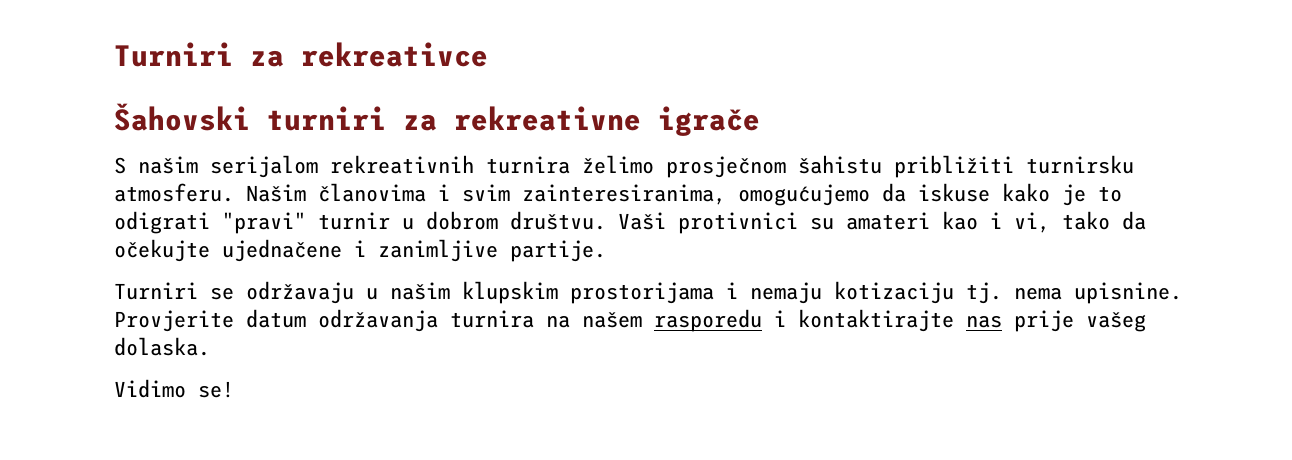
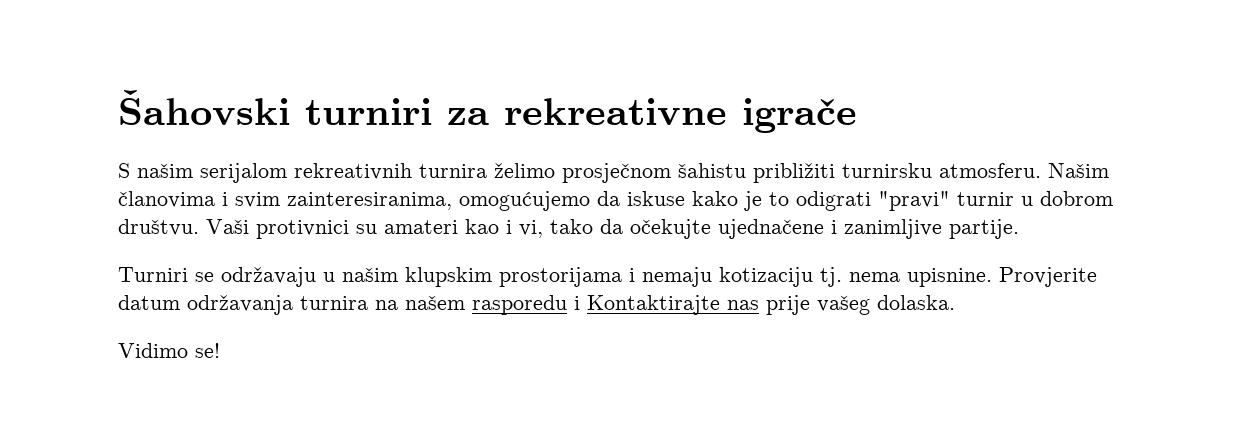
- Turniri za rekreativce
- Provjerite datum održavanja turnira na našem rasporedu i kontaktirajte nas prije vašeg dolaska.
+ Provjerite datum održavanja turnira na našem rasporedu i Kontaktirajte nas prije vašeg dolaska.

